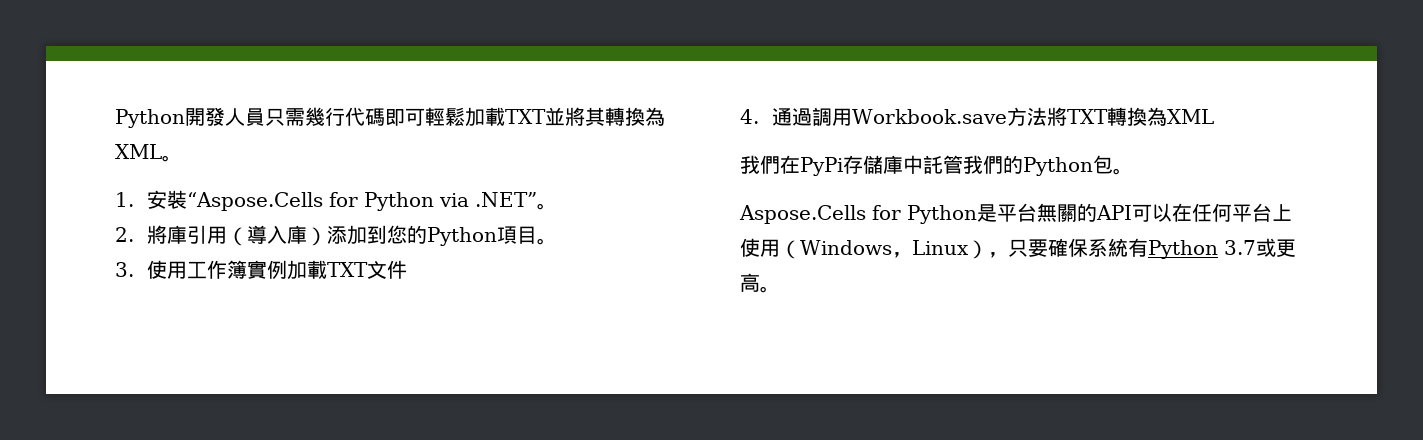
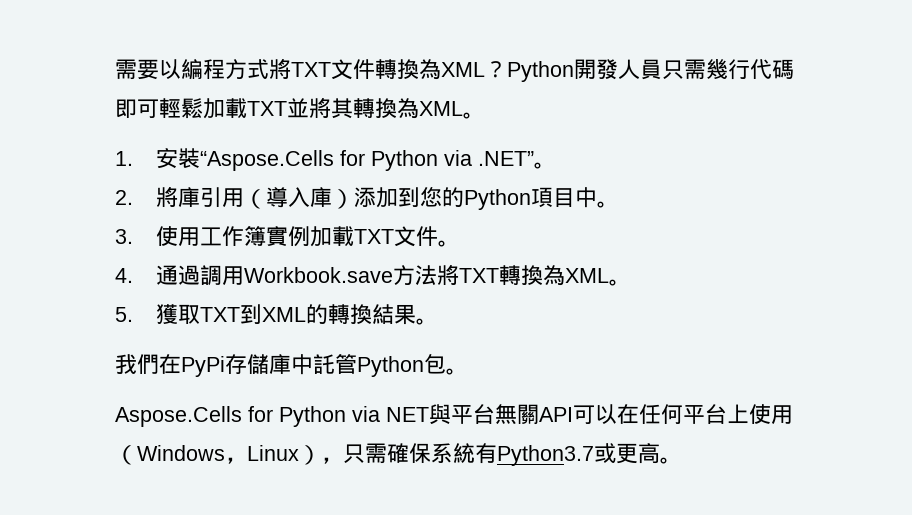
+ 需要以編程方式將TXT文件轉換為XML？
- 2.將庫引用（導入庫）添加到您的Python項目。
+ 2.將庫引用（導入庫）添加到您的Python項目中。
- 3.使用工作簿實例加載TXT文件
+ 3.使用工作簿實例加載TXT文件。
- 4.通過調用Workbook.save方法將TXT轉換為XML
+ 4.通過調用Workbook.save方法將TXT轉換為XML。
+ 5.獲取TXT到XML的轉換結果。
- 我們在PyPi存儲庫中託管我們的Python包。
+ 我們在PyPi存儲庫中託管Python包。
- Aspose.Cells for Python是平台無關的API可以在任何平台上使用（Windows，Linux），只要確保系統有Python 3.7或更高。
+ Aspose.Cells for Python via NET與平台無關API可以在任何平台上使用（Windows，Linux），只需確保系統有Python3.7或更高。

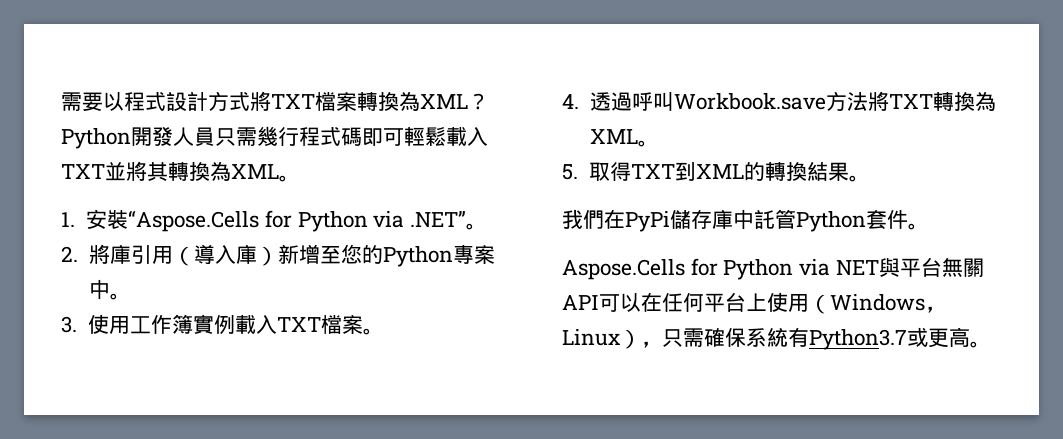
- 需要以編程方式將TXT文件轉換為XML？
+ 需要以程式設計方式將TXT檔案轉換為XML？
- Python開發人員只需幾行代碼即可輕鬆加載TXT並將其轉換為XML。
+ Python開發人員只需幾行程式碼即可輕鬆載入TXT並將其轉換為XML。
- 2.將庫引用（導入庫）添加到您的Python項目中。
+ 2.將庫引用（導入庫）新增至您的Python專案中。
- 3.使用工作簿實例加載TXT文件。
+ 3.使用工作簿實例載入TXT檔案。
- 4.通過調用Workbook.save方法將TXT轉換為XML。
+ 4.透過呼叫Workbook.save方法將TXT轉換為XML。
- 5.獲取TXT到XML的轉換結果。
+ 5.取得TXT到XML的轉換結果。
- 我們在PyPi存儲庫中託管Python包。
+ 我們在PyPi儲存庫中託管Python套件。

